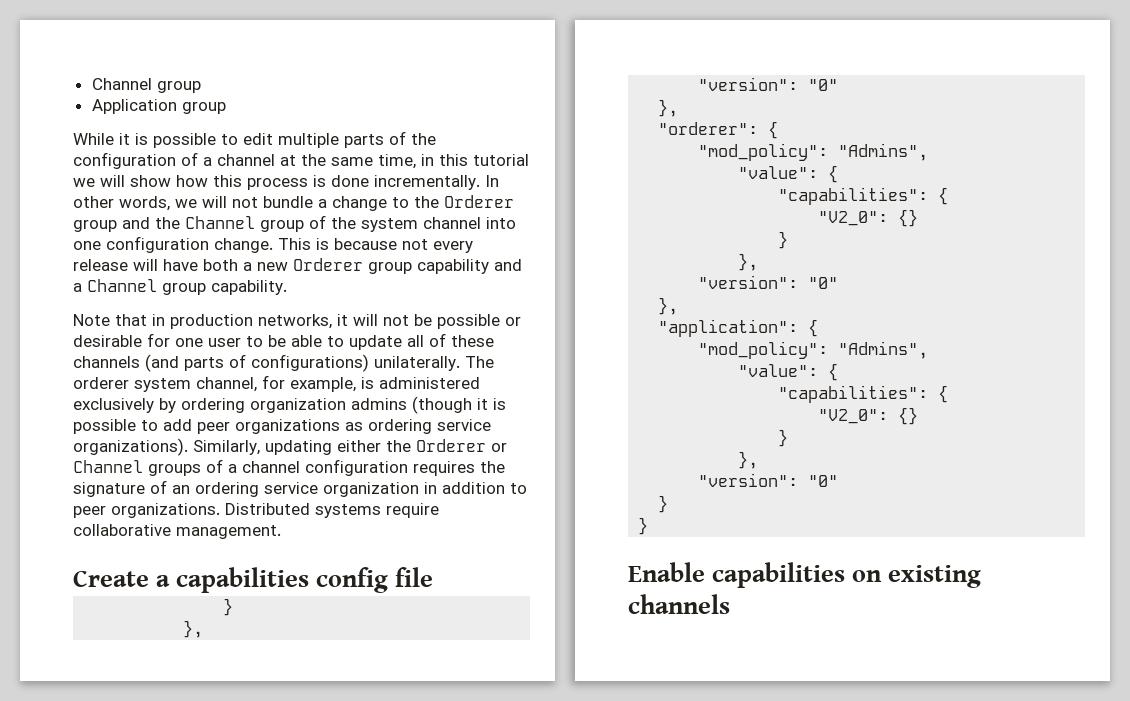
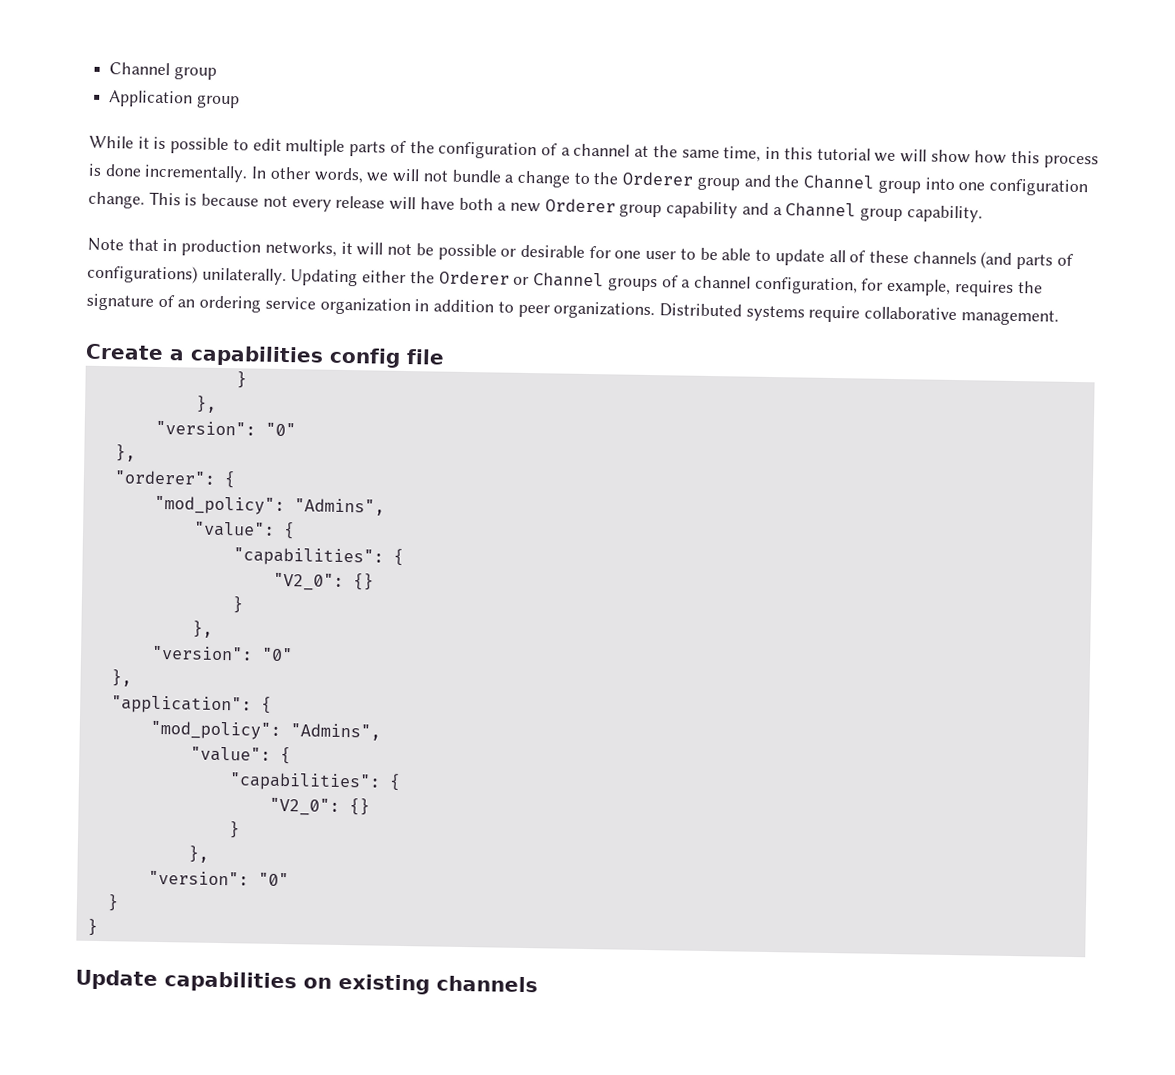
- In other words, we will not bundle a change to the Orderer group and the Channel group of the system channel into one configuration change.
+ In other words, we will not bundle a change to the Orderer group and the Channel group into one configuration change.
- The orderer system channel, for example, is administered exclusively by ordering organization admins (though it is possible to add peer organizations as ordering service organizations). Similarly, updating either the Orderer or Channel groups of a channel configuration requires the signature of an ordering service organization in addition to peer organizations.
+ Updating either the Orderer or Channel groups of a channel configuration, for example, requires the signature of an ordering service organization in addition to peer organizations.
- Enable capabilities on existing channels
+ Update capabilities on existing channels

